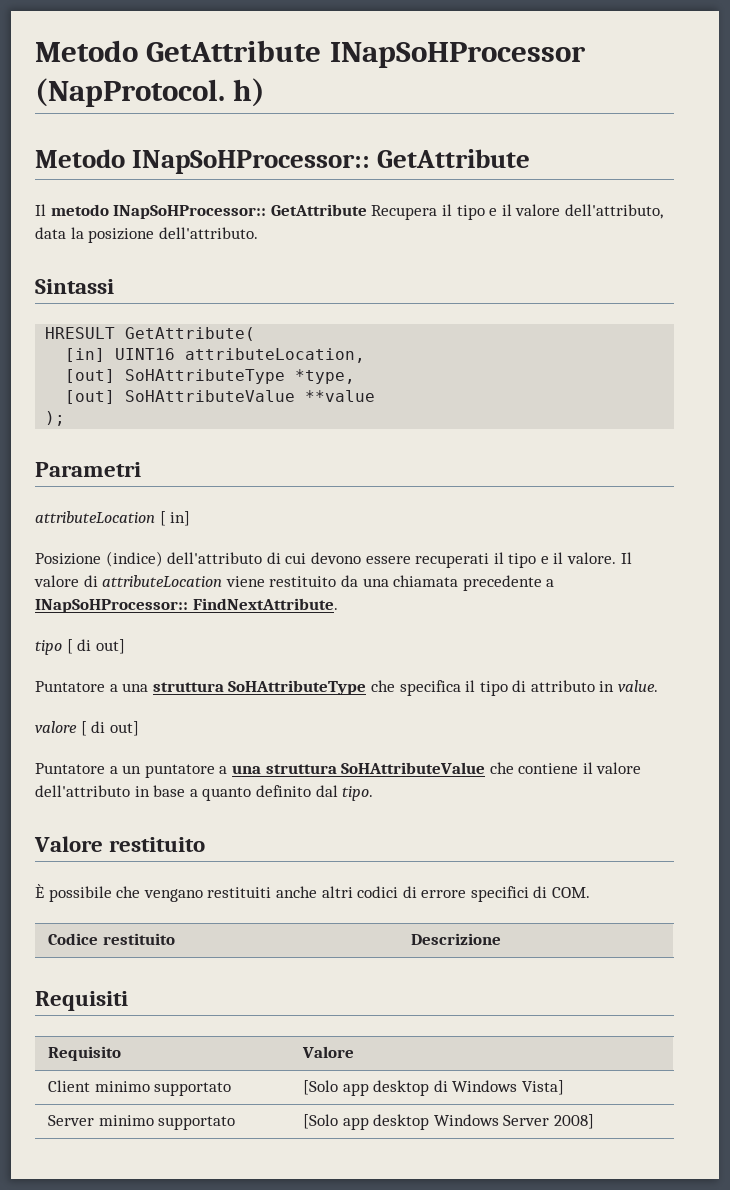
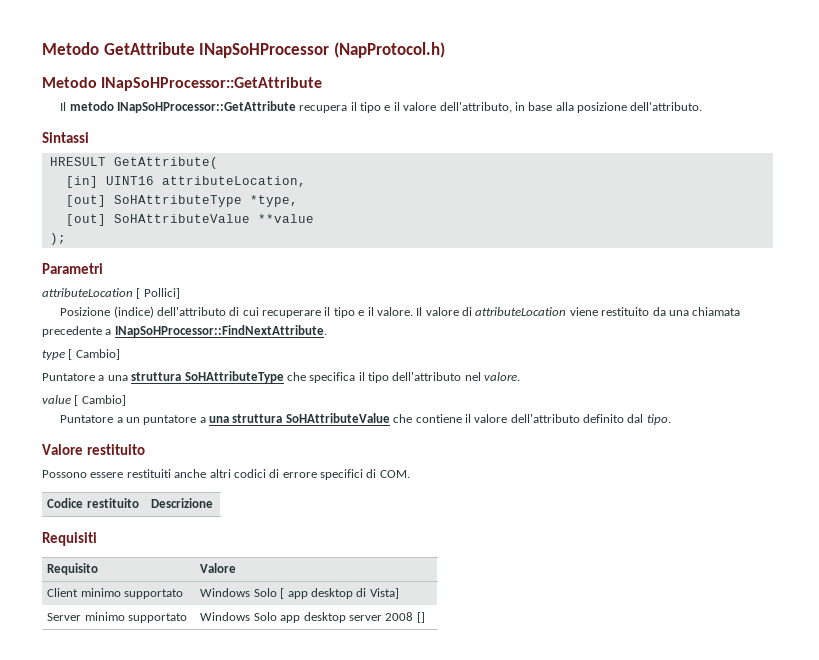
- Metodo GetAttribute INapSoHProcessor (NapProtocol. h)
- Metodo INapSoHProcessor:: GetAttribute
+ Metodo GetAttribute INapSoHProcessor (NapProtocol.h)
+ Metodo INapSoHProcessor::GetAttribute
- Il metodo INapSoHProcessor:: GetAttribute Recupera il tipo e il valore dell'attributo, data la posizione dell'attributo.
+ Il metodo INapSoHProcessor::GetAttribute recupera il tipo e il valore dell'attributo, in base alla posizione dell'attributo.
- attributeLocation [ in]
+ attributeLocation [ Pollici]
- Posizione (indice) dell'attributo di cui devono essere recuperati il tipo e il valore.
+ Posizione (indice) dell'attributo di cui recuperare il tipo e il valore.
- Il valore di attributeLocation viene restituito da una chiamata precedente a INapSoHProcessor:: FindNextAttribute.
- tipo [ di out]
+ Il valore di attributeLocation viene restituito da una chiamata precedente a INapSoHProcessor::FindNextAttribute.
+ type [ Cambio]
- Puntatore a una struttura SoHAttributeType che specifica il tipo di attributo in value.
- valore [ di out]
+ Puntatore a una struttura SoHAttributeType che specifica il tipo dell'attributo nel valore.
+ value [ Cambio]
- Puntatore a un puntatore a una struttura SoHAttributeValue che contiene il valore dell'attributo in base a quanto definito dal tipo.
+ Puntatore a un puntatore a una struttura SoHAttributeValue che contiene il valore dell'attributo definito dal tipo.
- È possibile che vengano restituiti anche altri codici di errore specifici di COM.
+ Possono essere restituiti anche altri codici di errore specifici di COM.
- Client minimo supportato | [Solo app desktop di Windows Vista]
+ Client minimo supportato | Windows Solo [ app desktop di Vista]
- Server minimo supportato | [Solo app desktop Windows Server 2008]
+ Server minimo supportato | Windows Solo app desktop server 2008 []

